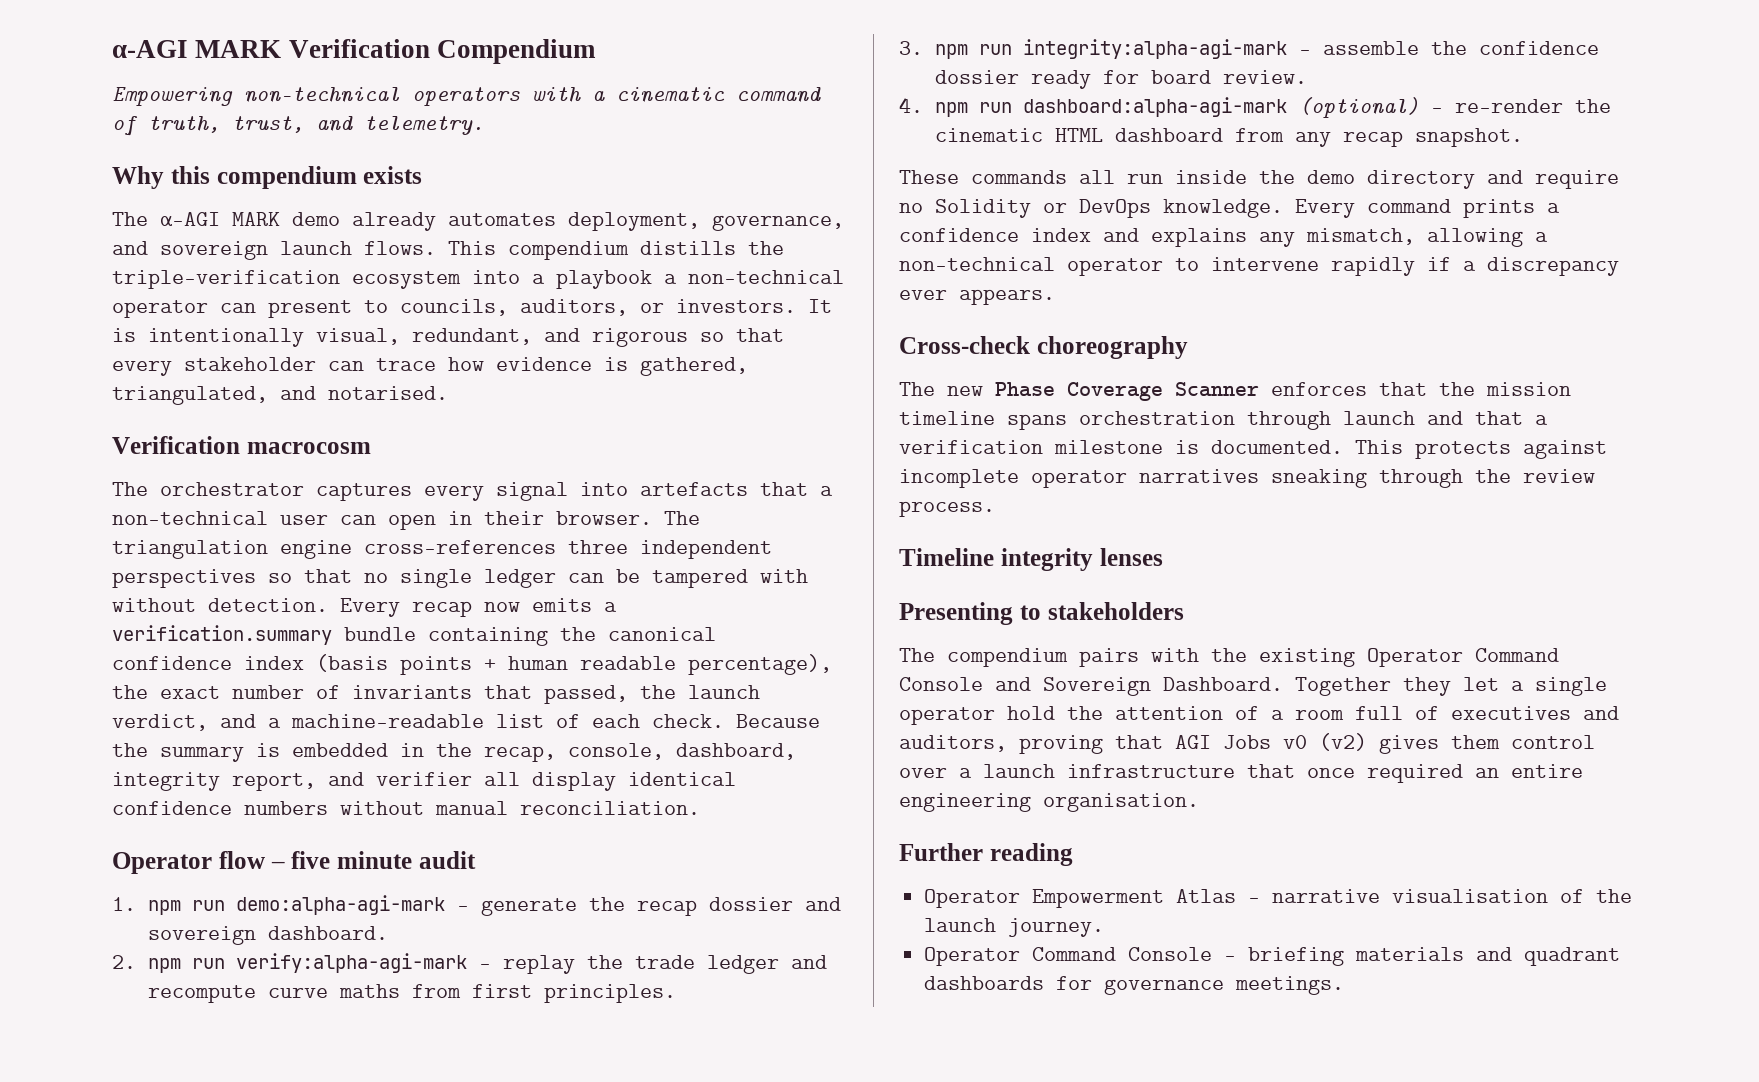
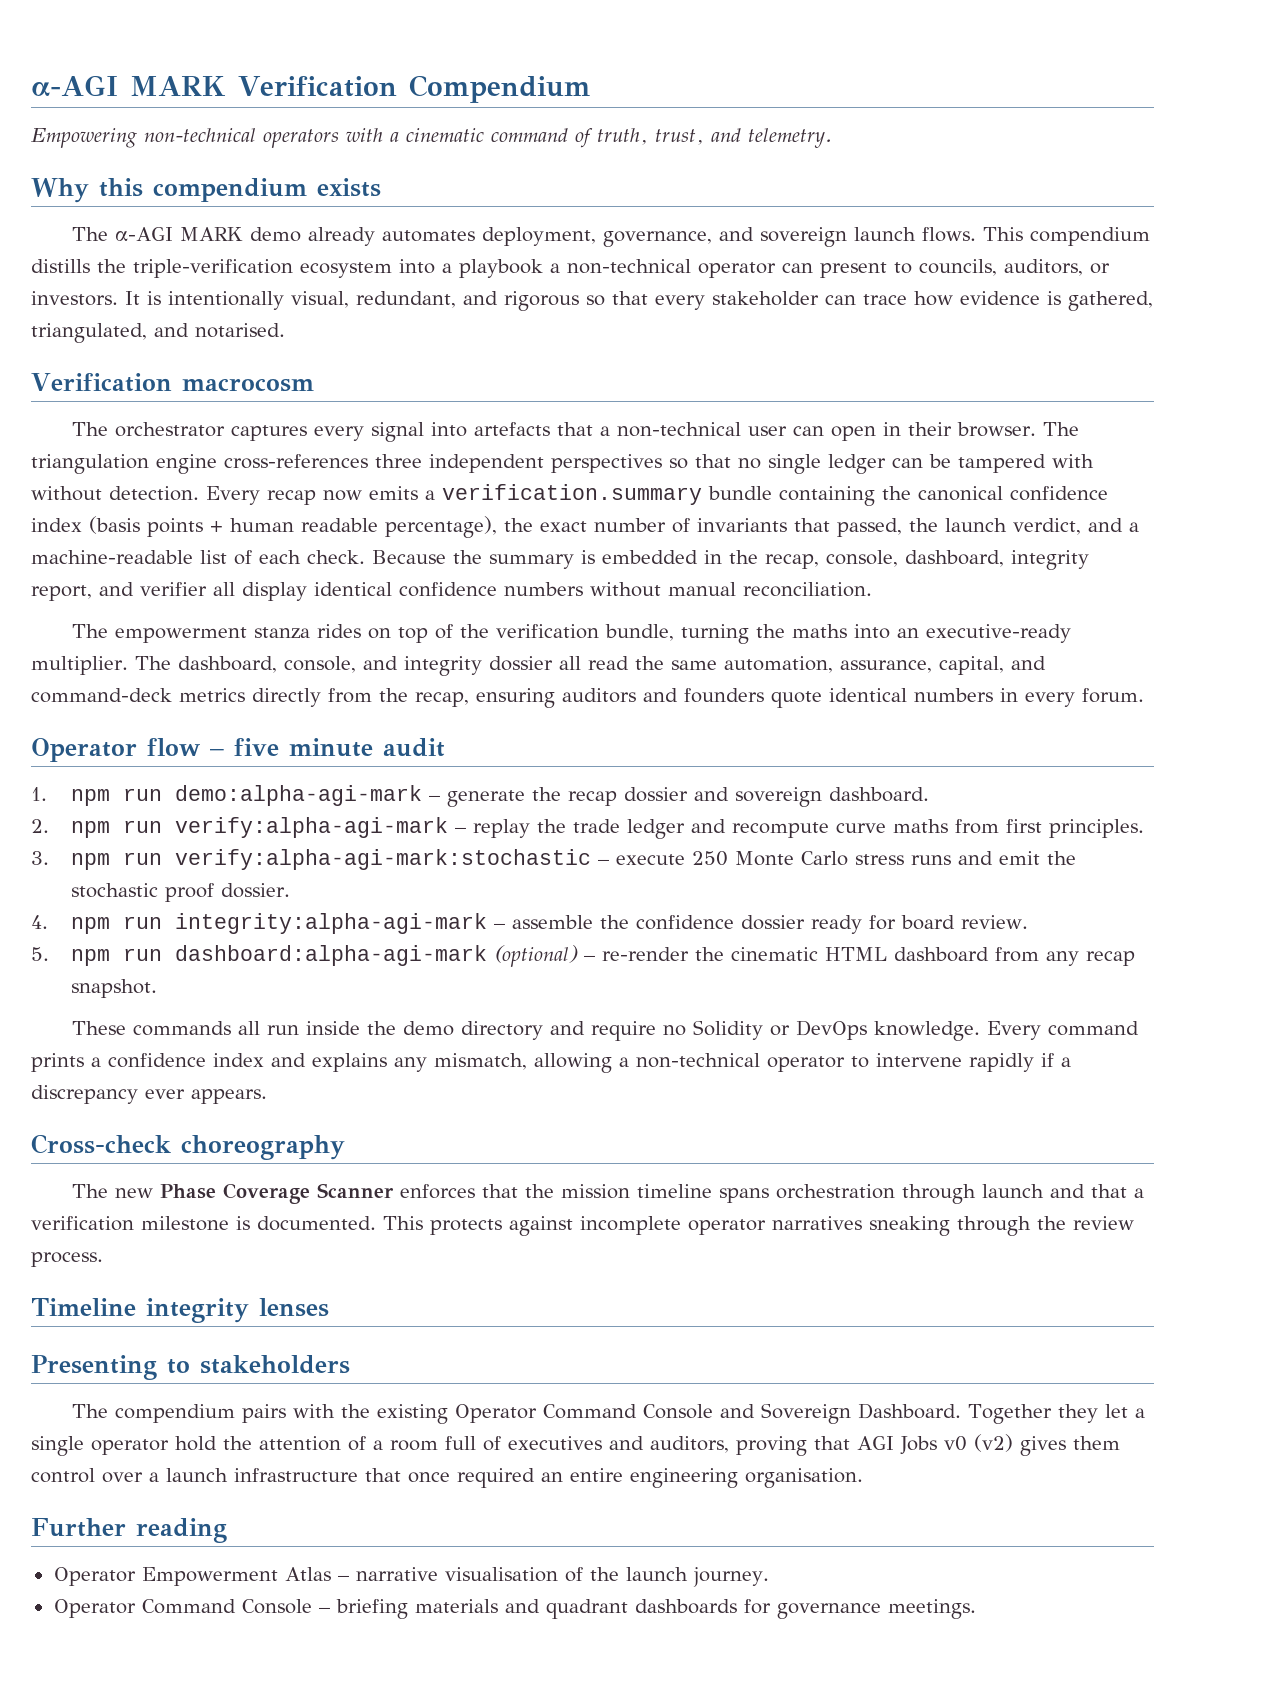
+ The empowerment stanza rides on top of the verification bundle, turning the maths into an executive-ready multiplier. The dashboard, console, and integrity dossier all read the same automation, assurance, capital, and command-deck metrics directly from the recap, ensuring auditors and founders quote identical numbers in every forum.
- 3. npm run integrity:alpha-agi-mark – assemble the confidence dossier ready for board review.
+ 3. npm run verify:alpha-agi-mark:stochastic – execute 250 Monte Carlo stress runs and emit the stochastic proof dossier.
+ 4. npm run integrity:alpha-agi-mark – assemble the confidence dossier ready for board review.
- 4. npm run dashboard:alpha-agi-mark (optional) – re-render the cinematic HTML dashboard from any recap snapshot.
+ 5. npm run dashboard:alpha-agi-mark (optional) – re-render the cinematic HTML dashboard from any recap snapshot.

